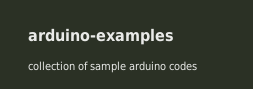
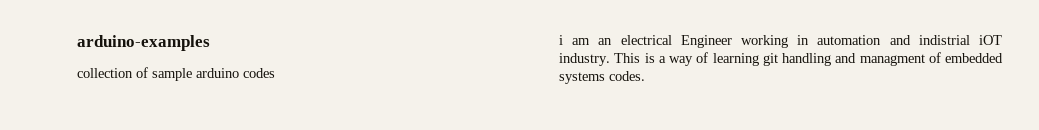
+ i am an electrical Engineer working in automation and indistrial iOT industry. This is a way of learning git handling and managment of embedded systems codes.

